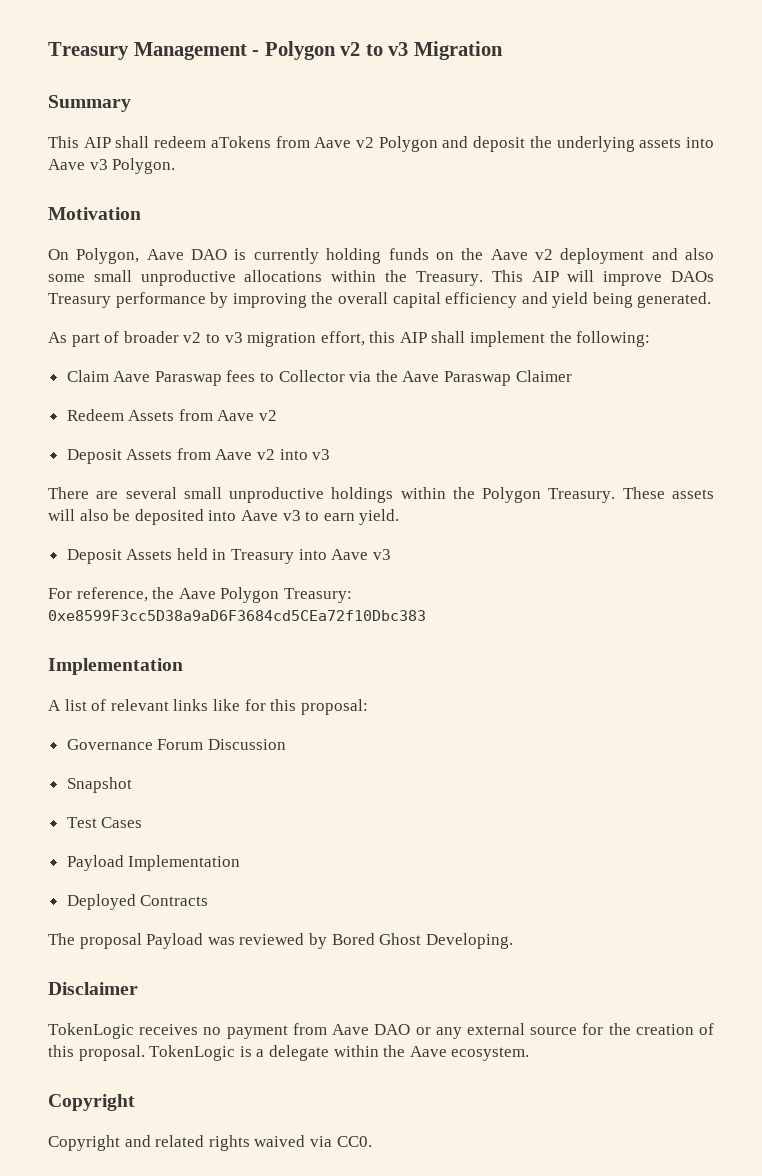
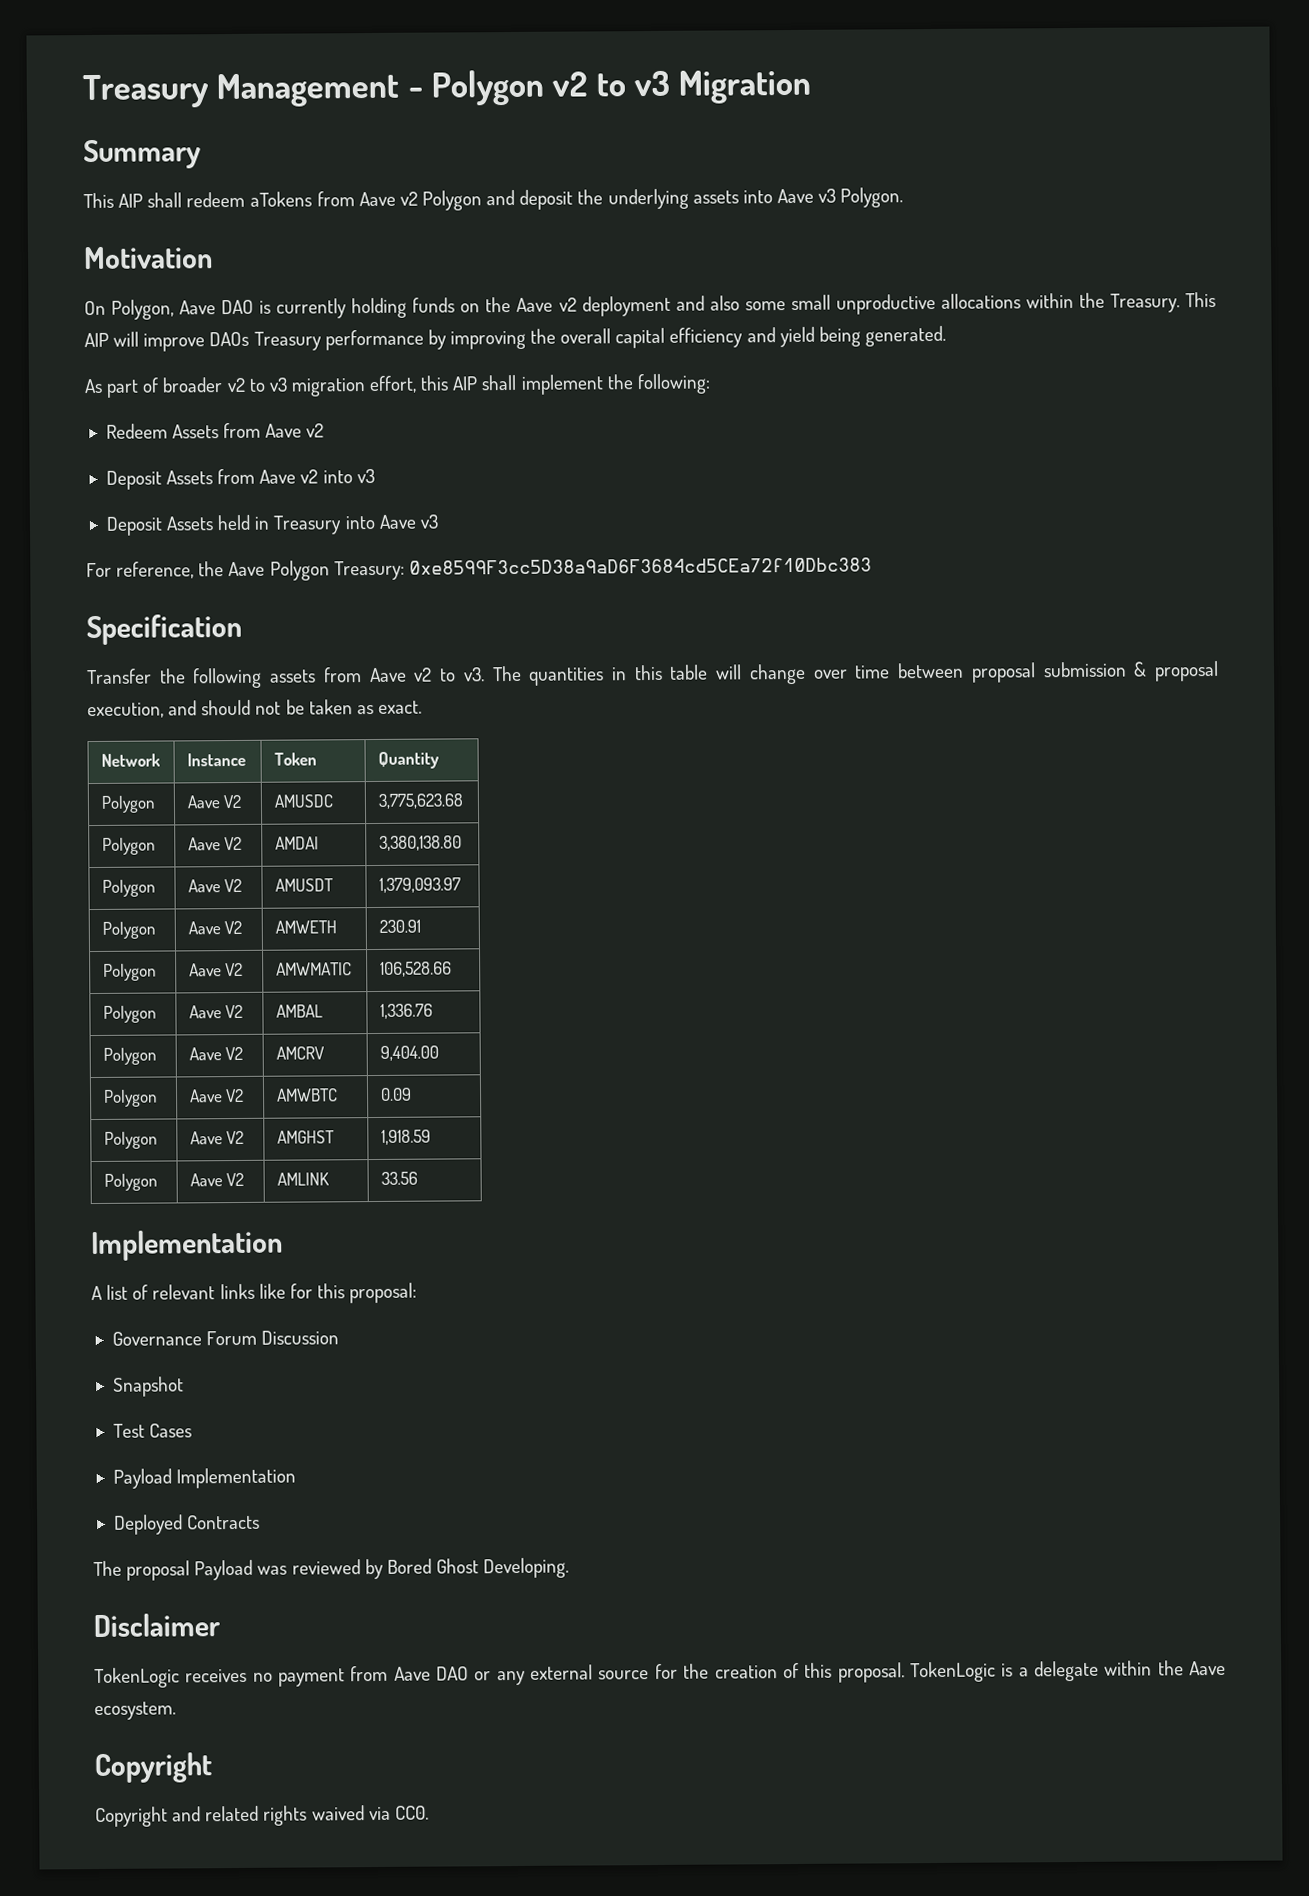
- Claim Aave Paraswap fees to Collector via the Aave Paraswap Claimer
- There are several small unproductive holdings within the Polygon Treasury. These assets will also be deposited into Aave v3 to earn yield.
+ Specification
+ Transfer the following assets from Aave v2 to v3. The quantities in this table will change over time between proposal submission & proposal execution, and should not be taken as exact.
+ Network | Instance | Token | Quantity
+ Polygon | Aave V2 | AMUSDC | 3,775,623.68
+ Polygon | Aave V2 | AMDAI | 3,380,138.80
+ Polygon | Aave V2 | AMUSDT | 1,379,093.97
+ Polygon | Aave V2 | AMWETH | 230.91
+ Polygon | Aave V2 | AMWMATIC | 106,528.66
+ Polygon | Aave V2 | AMBAL | 1,336.76
+ Polygon | Aave V2 | AMCRV | 9,404.00
+ Polygon | Aave V2 | AMWBTC | 0.09
+ Polygon | Aave V2 | AMGHST | 1,918.59
+ Polygon | Aave V2 | AMLINK | 33.56

